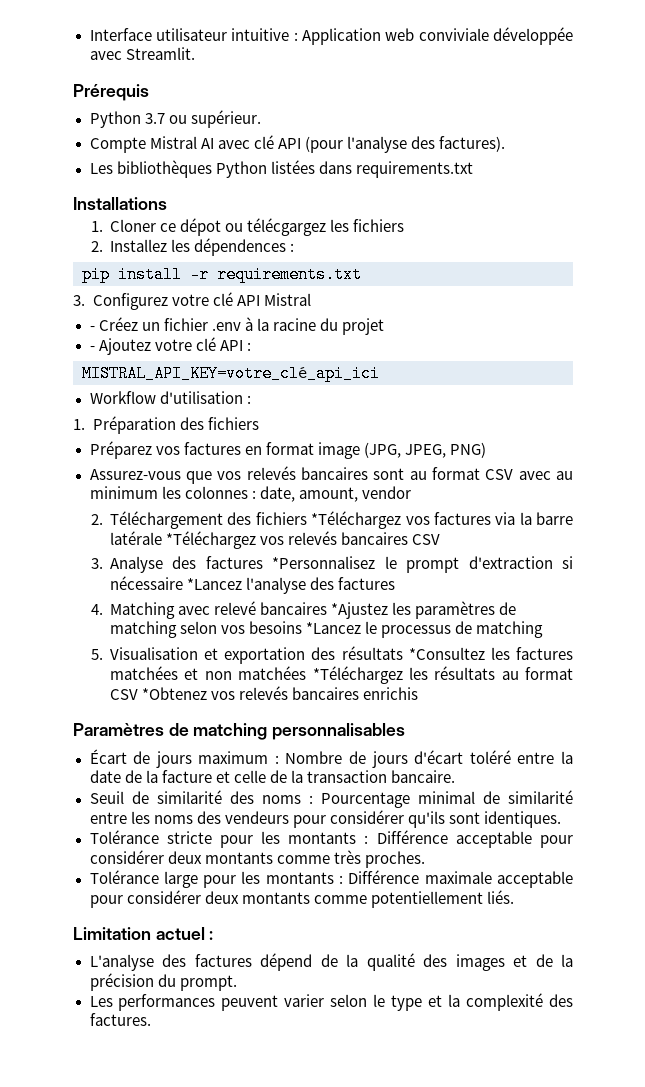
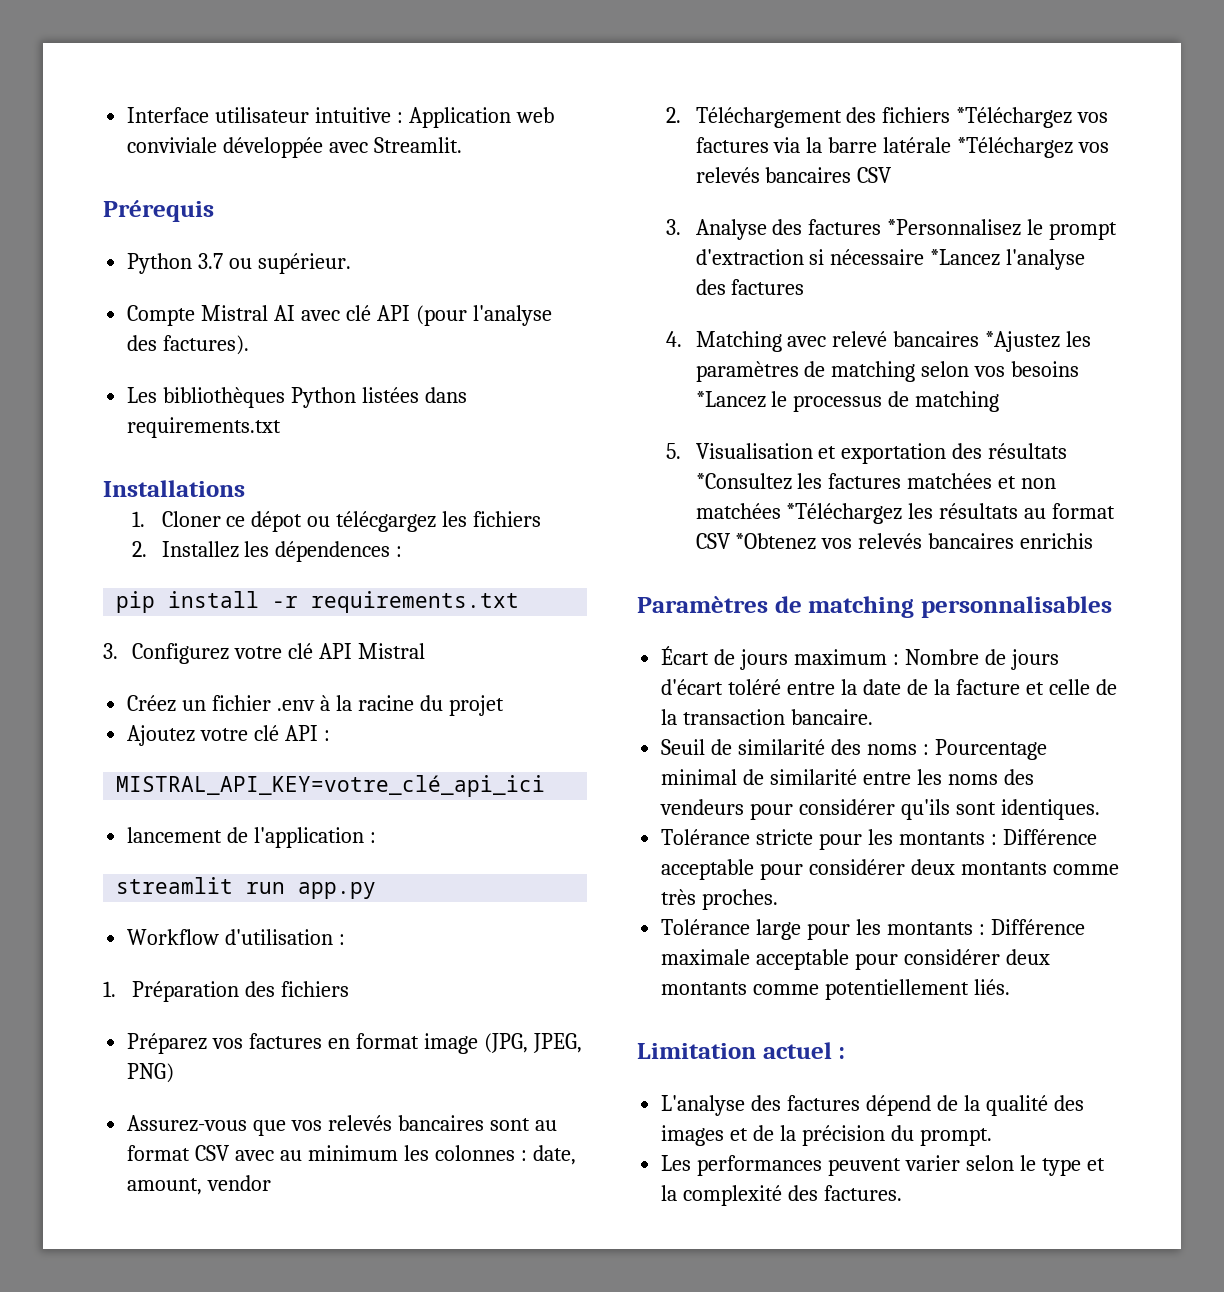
- - Créez un fichier .env à la racine du projet
+ Créez un fichier .env à la racine du projet
- - Ajoutez votre clé API :
+ Ajoutez votre clé API :
+ lancement de l'application :
+ streamlit run app.py

